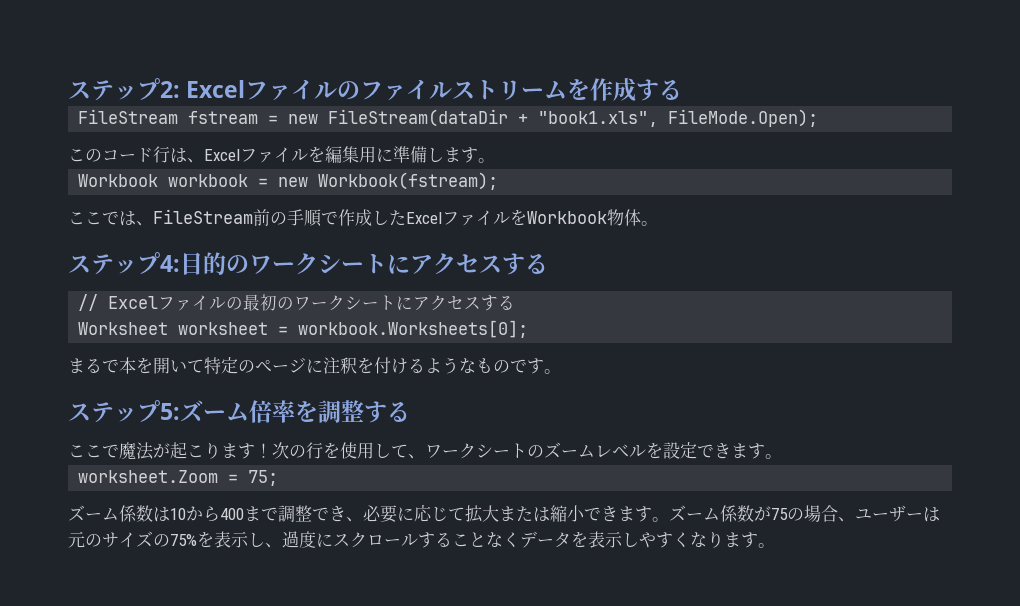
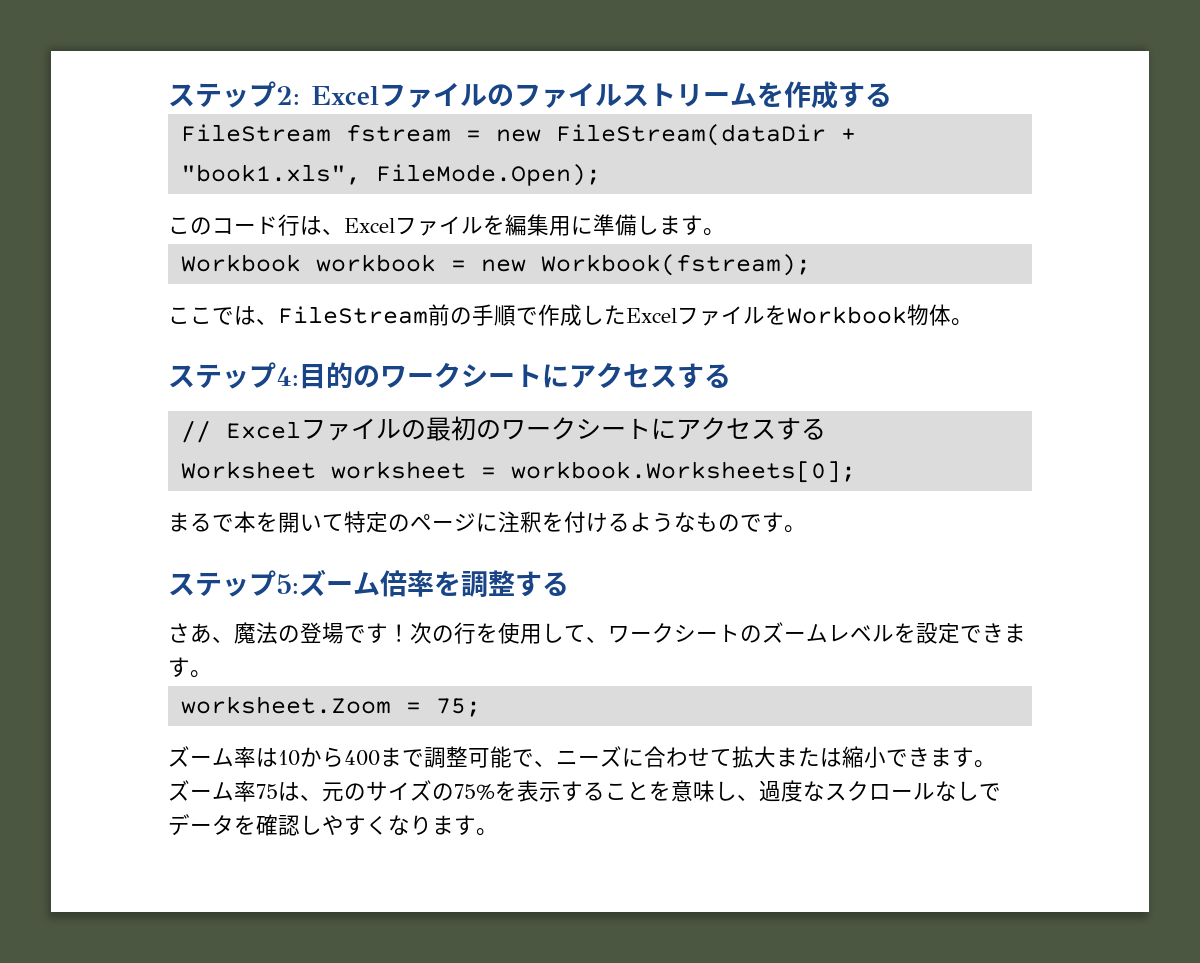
- ここで魔法が起こります！
+ さあ、魔法の登場です！
- ズーム係数は10から400まで調整でき、必要に応じて拡大または縮小できます。
+ ズーム率は10から400まで調整可能で、ニーズに合わせて拡大または縮小できます。
- ズーム係数が75の場合、ユーザーは元のサイズの75%を表示し、過度にスクロールすることなくデータを表示しやすくなります。
+ ズーム率75は、元のサイズの75%を表示することを意味し、過度なスクロールなしでデータを確認しやすくなります。

